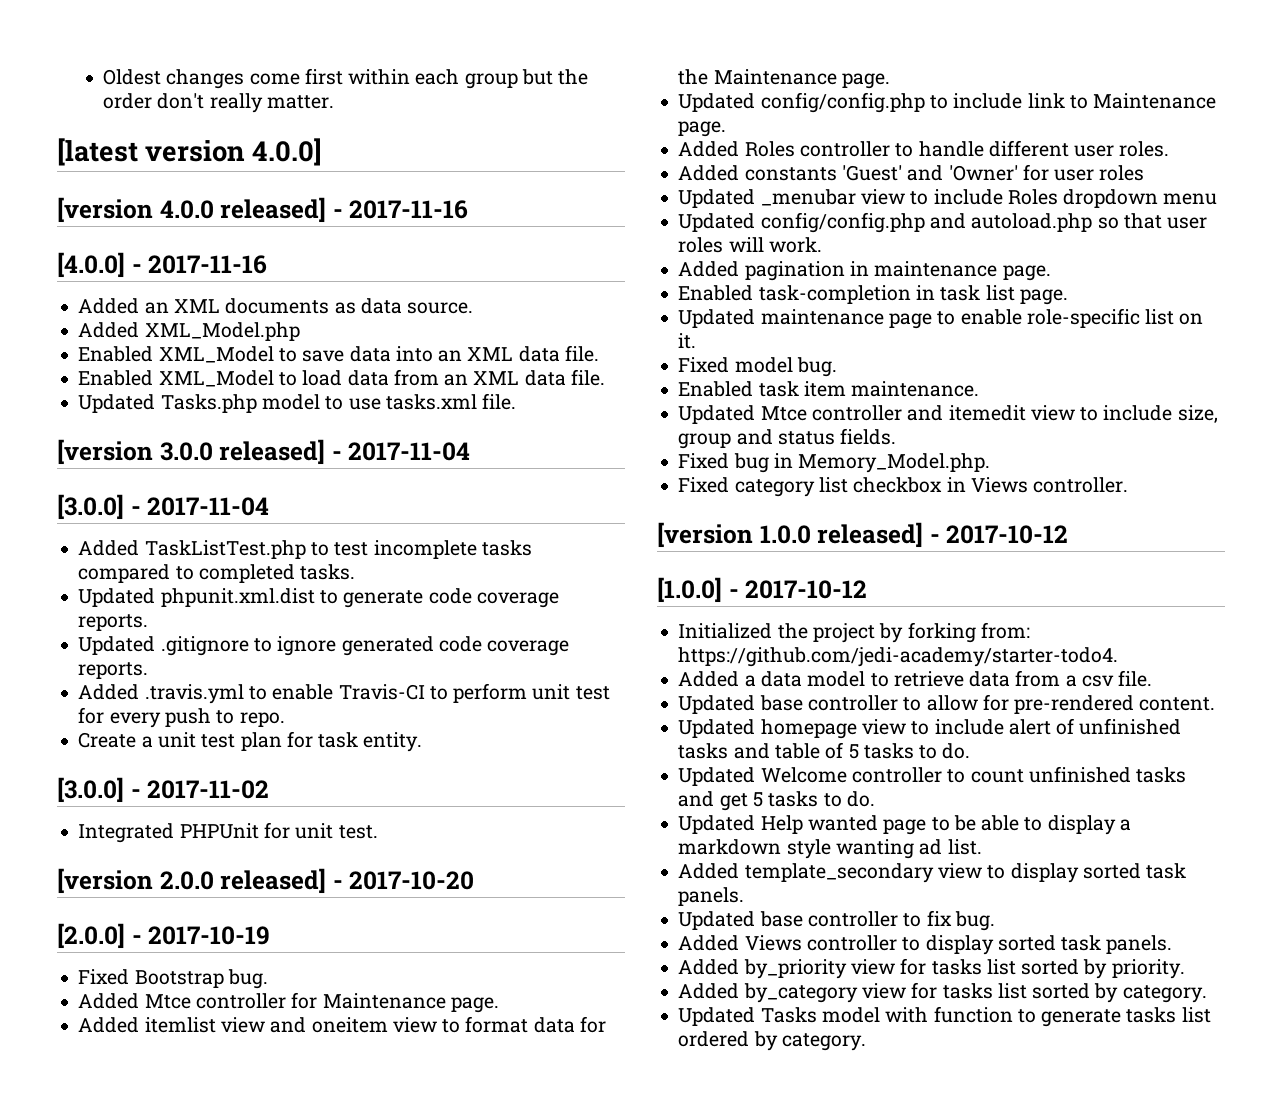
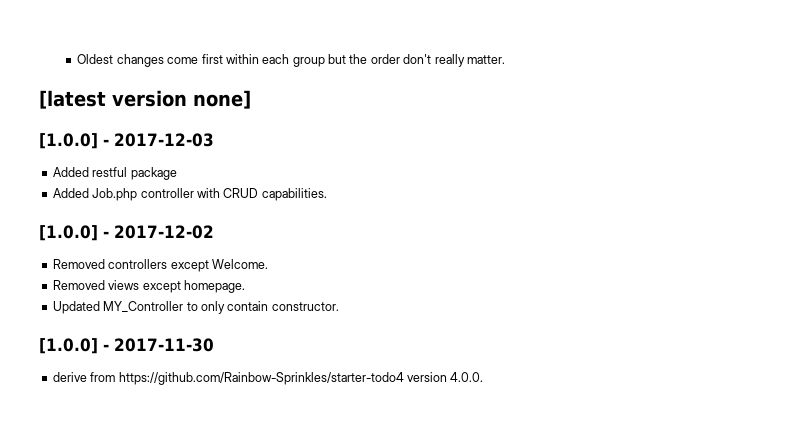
- [latest version 4.0.0]
- [version 4.0.0 released] - 2017-11-16
- [4.0.0] - 2017-11-16
- Added an XML documents as data source.
- Added XML_Model.php
- Enabled XML_Model to save data into an XML data file.
- Enabled XML_Model to load data from an XML data file.
- Updated Tasks.php model to use tasks.xml file.
- [version 3.0.0 released] - 2017-11-04
- [3.0.0] - 2017-11-04
- Added TaskListTest.php to test incomplete tasks compared to completed tasks.
- Updated phpunit.xml.dist to generate code coverage reports.
- Updated .gitignore to ignore generated code coverage reports.
- Added .travis.yml to enable Travis-CI to perform unit test for every push to repo.
- Create a unit test plan for task entity.
- [3.0.0] - 2017-11-02
- Integrated PHPUnit for unit test.
- [version 2.0.0 released] - 2017-10-20
- [2.0.0] - 2017-10-19
- Fixed Bootstrap bug.
- Added Mtce controller for Maintenance page.
- Added itemlist view and oneitem view to format data for the Maintenance page.
- Updated config/config.php to include link to Maintenance page.
- Added Roles controller to handle different user roles.
- Added constants 'Guest' and 'Owner' for user roles
- Updated _menubar view to include Roles dropdown menu
- Updated config/config.php and autoload.php so that user roles will work.
- Added pagination in maintenance page.
- Enabled task-completion in task list page.
- Updated maintenance page to enable role-specific list on it.
- Fixed model bug.
- Enabled task item maintenance.
- Updated Mtce controller and itemedit view to include size, group and status fields.
- Fixed bug in Memory_Model.php.
- Fixed category list checkbox in Views controller.
- [version 1.0.0 released] - 2017-10-12
- [1.0.0] - 2017-10-12
- Initialized the project by forking from: https://github.com/jedi-academy/starter-todo4.
- Added a data model to retrieve data from a csv file.
- Updated base controller to allow for pre-rendered content.
- Updated homepage view to include alert of unfinished tasks and table of 5 tasks to do.
- Updated Welcome controller to count unfinished tasks and get 5 tasks to do.
- Updated Help wanted page to be able to display a markdown style wanting ad list.
- Added template_secondary view to display sorted task panels.
- Updated base controller to fix bug.
- Added Views controller to display sorted task panels.
- Added by_priority view for tasks list sorted by priority.
- Added by_category view for tasks list sorted by category.
- Updated Tasks model with function to generate tasks list ordered by category.
+ [latest version none]
+ [1.0.0] - 2017-12-03
+ Added restful package
+ Added Job.php controller with CRUD capabilities.
+ [1.0.0] - 2017-12-02
+ Removed controllers except Welcome.
+ Removed views except homepage.
+ Updated MY_Controller to only contain constructor.
+ [1.0.0] - 2017-11-30
+ derive from https://github.com/Rainbow-Sprinkles/starter-todo4 version 4.0.0.

